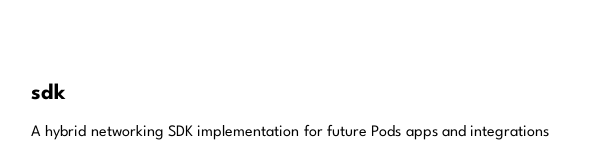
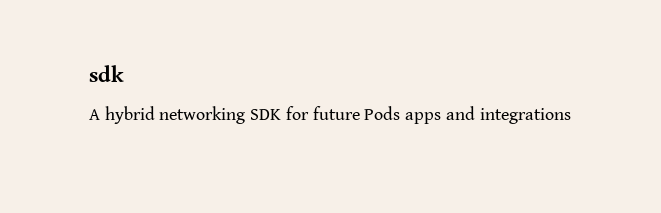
- A hybrid networking SDK implementation for future Pods apps and integrations
+ A hybrid networking SDK for future Pods apps and integrations

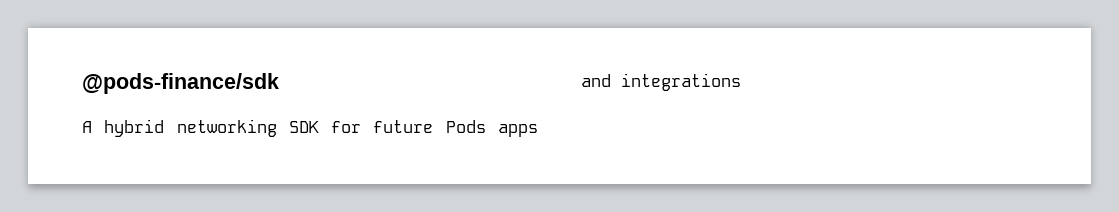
- sdk
+ @pods-finance/sdk

